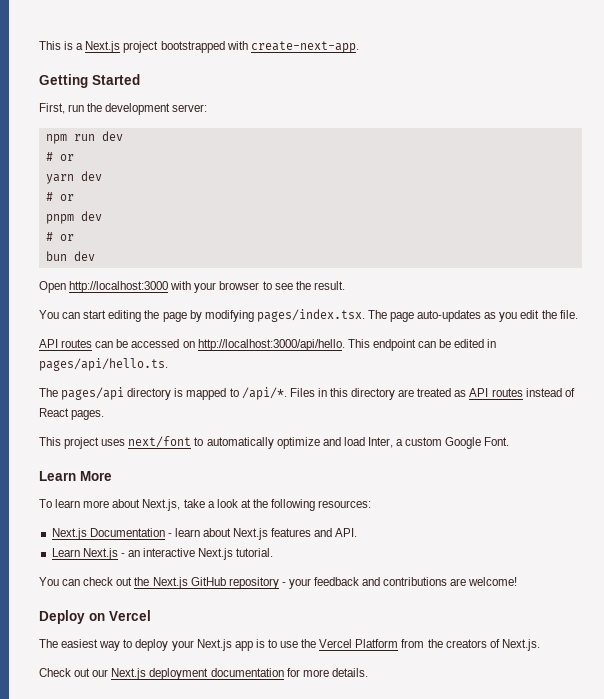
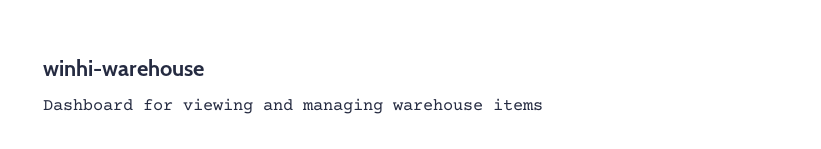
- This is a Next.js project bootstrapped with create-next-app.
- Getting Started
- First, run the development server:
- npm run dev
- # or
- yarn dev
- # or
- pnpm dev
- # or
- bun dev
- Open http://localhost:3000 with your browser to see the result.
- You can start editing the page by modifying pages/index.tsx. The page auto-updates as you edit the file.
- API routes can be accessed on http://localhost:3000/api/hello. This endpoint can be edited in pages/api/hello.ts.
- The pages/api directory is mapped to /api/*. Files in this directory are treated as API routes instead of React pages.
- This project uses next/font to automatically optimize and load Inter, a custom Google Font.
- Learn More
- To learn more about Next.js, take a look at the following resources:
- Next.js Documentation - learn about Next.js features and API.
- Learn Next.js - an interactive Next.js tutorial.
- You can check out the Next.js GitHub repository - your feedback and contributions are welcome!
- Deploy on Vercel
- The easiest way to deploy your Next.js app is to use the Vercel Platform from the creators of Next.js.
- Check out our Next.js deployment documentation for more details.
+ winhi-warehouse
+ Dashboard for viewing and managing warehouse items

